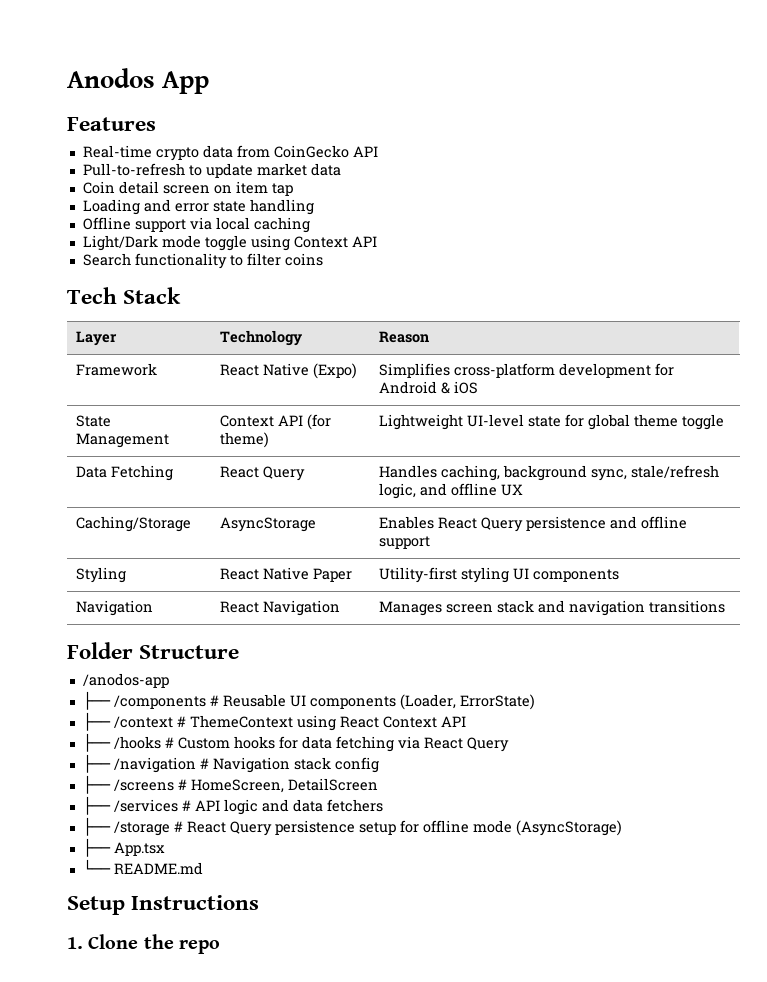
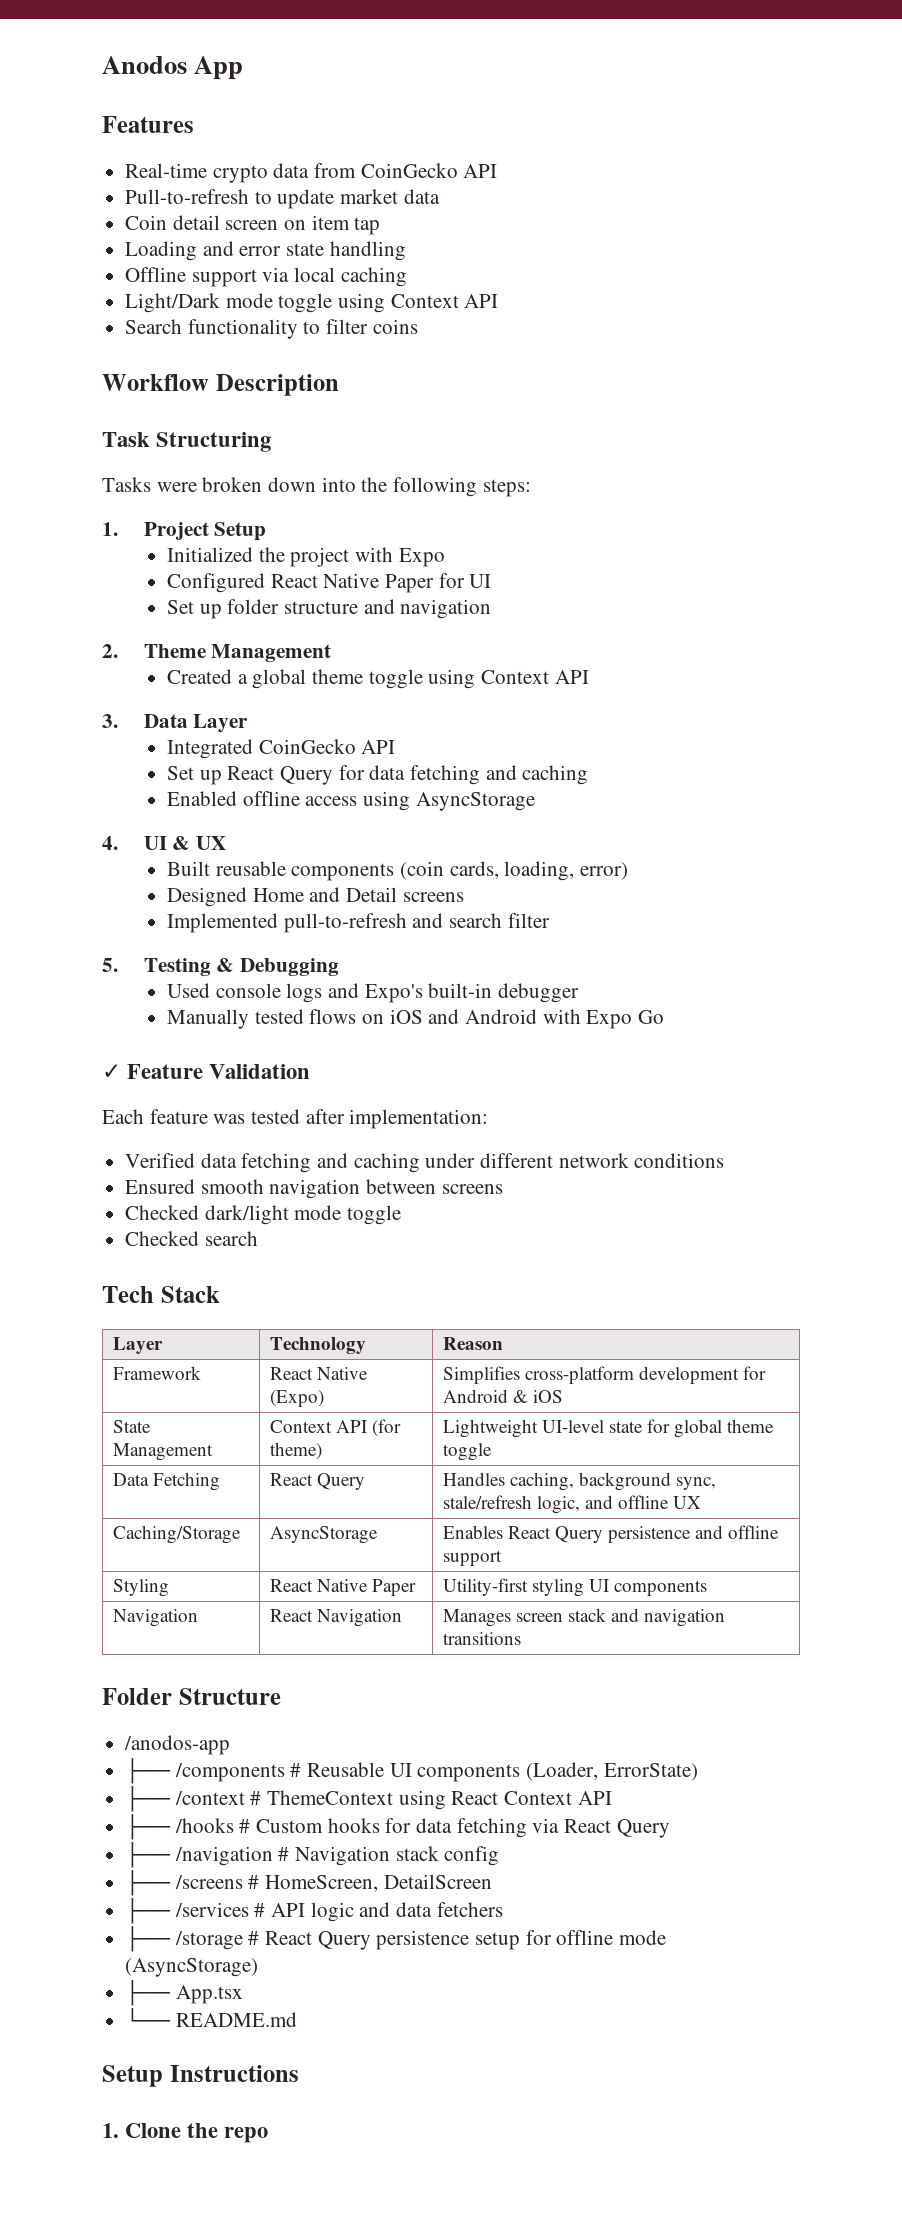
+ Workflow Description
+ Task Structuring
+ Tasks were broken down into the following steps:
+ 1. Project Setup
+ Initialized the project with Expo
+ Configured React Native Paper for UI
+ Set up folder structure and navigation
+ 2. Theme Management
+ Created a global theme toggle using Context API
+ 3. Data Layer
+ Integrated CoinGecko API
+ Set up React Query for data fetching and caching
+ Enabled offline access using AsyncStorage
+ 4. UI & UX
+ Built reusable components (coin cards, loading, error)
+ Designed Home and Detail screens
+ Implemented pull-to-refresh and search filter
+ 5. Testing & Debugging
+ Used console logs and Expo's built-in debugger
+ Manually tested flows on iOS and Android with Expo Go
+ ✓ Feature Validation
+ Each feature was tested after implementation:
+ Verified data fetching and caching under different network conditions
+ Ensured smooth navigation between screens
+ Checked dark/light mode toggle
+ Checked search

